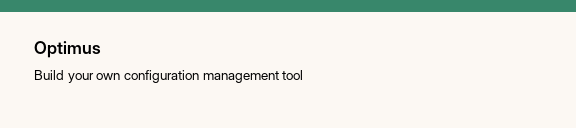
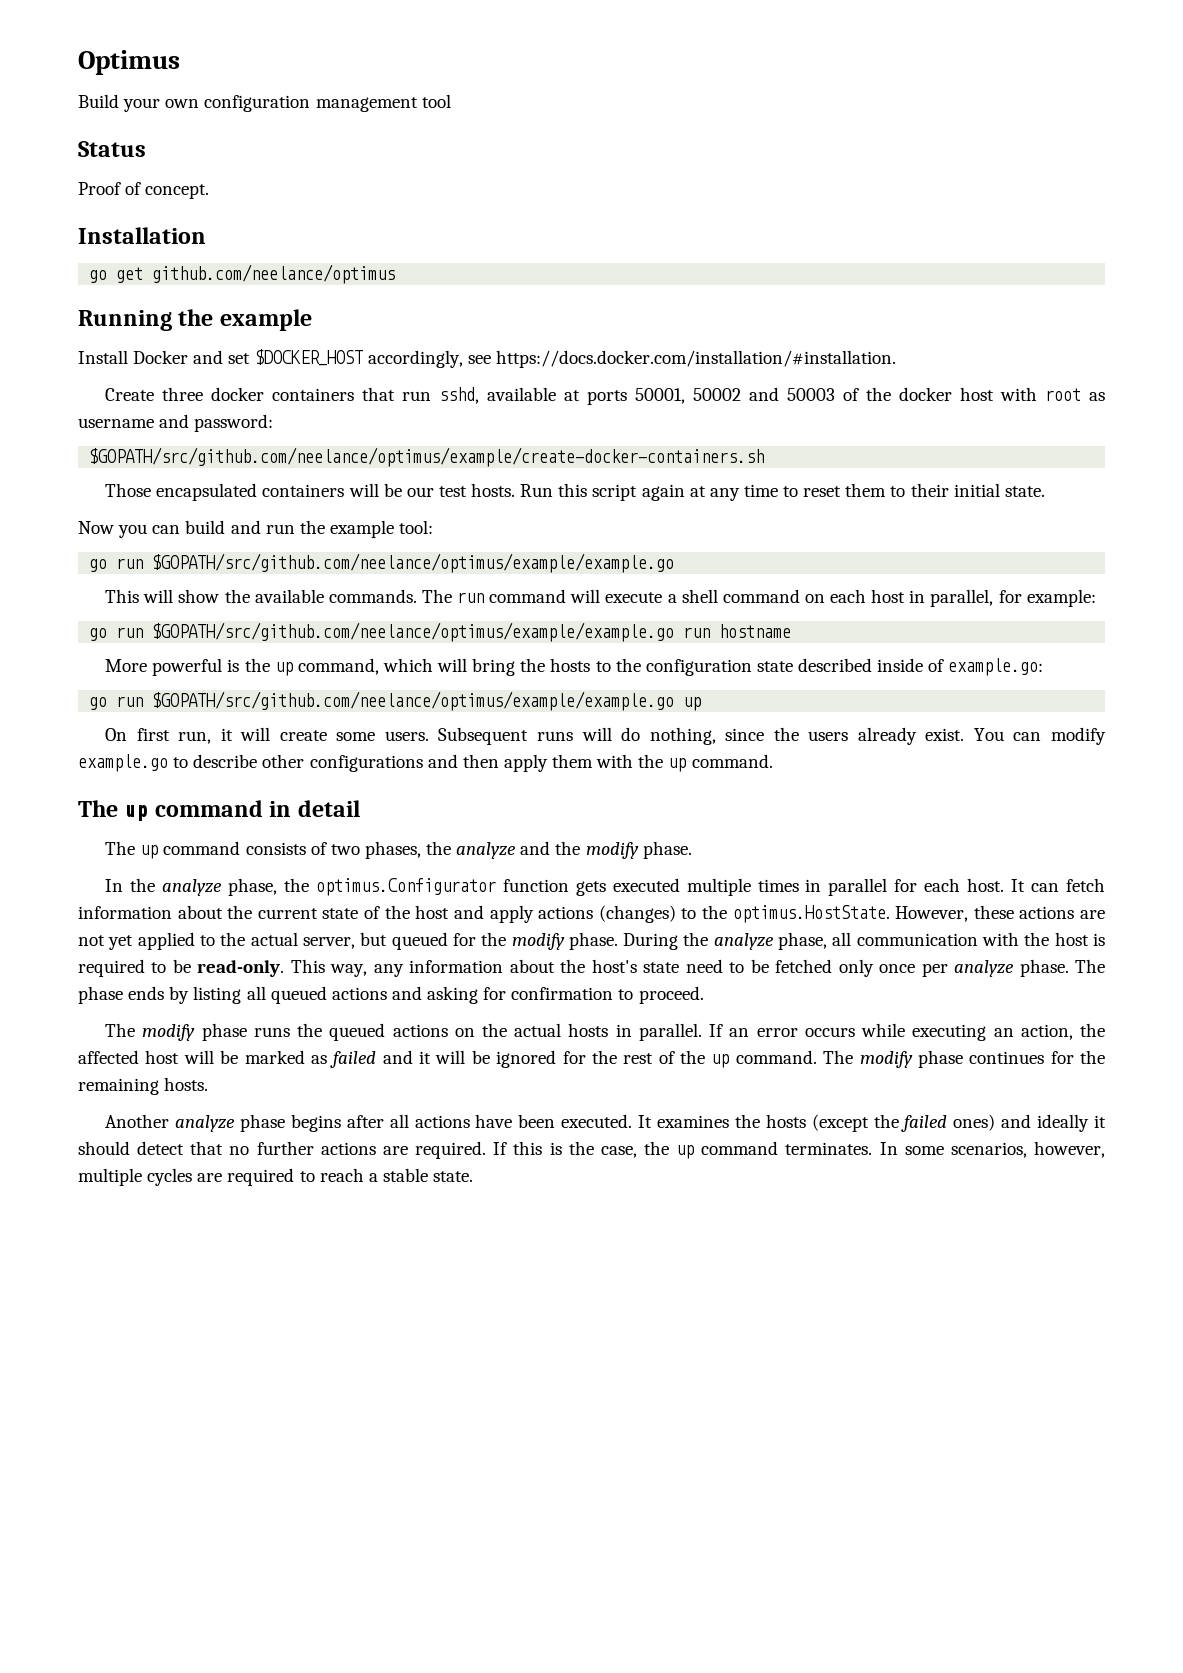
+ Status
+ Proof of concept.
+ Installation
+ go get github.com/neelance/optimus
+ Running the example
+ Install Docker and set $DOCKER_HOST accordingly, see https://docs.docker.com/installation/#installation.
+ Create three docker containers that run sshd, available at ports 50001, 50002 and 50003 of the docker host with root as username and password:
+ $GOPATH/src/github.com/neelance/optimus/example/create-docker-containers.sh
+ Those encapsulated containers will be our test hosts. Run this script again at any time to reset them to their initial state.
+ Now you can build and run the example tool:
+ go run $GOPATH/src/github.com/neelance/optimus/example/example.go
+ This will show the available commands. The run command will execute a shell command on each host in parallel, for example:
+ go run $GOPATH/src/github.com/neelance/optimus/example/example.go run hostname
+ More powerful is the up command, which will bring the hosts to the configuration state described inside of example.go:
+ go run $GOPATH/src/github.com/neelance/optimus/example/example.go up
+ On first run, it will create some users. Subsequent runs will do nothing, since the users already exist. You can modify example.go to describe other configurations and then apply them with the up command.
+ The up command in detail
+ The up command consists of two phases, the analyze and the modify phase.
+ In the analyze phase, the optimus.Configurator function gets executed multiple times in parallel for each host. It can fetch information about the current state of the host and apply actions (changes) to the optimus.HostState. However, these actions are not yet applied to the actual server, but queued for the modify phase. During the analyze phase, all communication with the host is required to be read-only. This way, any information about the host's state need to be fetched only once per analyze phase. The phase ends by listing all queued actions and asking for confirmation to proceed.
+ The modify phase runs the queued actions on the actual hosts in parallel. If an error occurs while executing an action, the affected host will be marked as failed and it will be ignored for the rest of the up command. The modify phase continues for the remaining hosts.
+ Another analyze phase begins after all actions have been executed. It examines the hosts (except the failed ones) and ideally it should detect that no further actions are required. If this is the case, the up command terminates. In some scenarios, however, multiple cycles are required to reach a stable state.

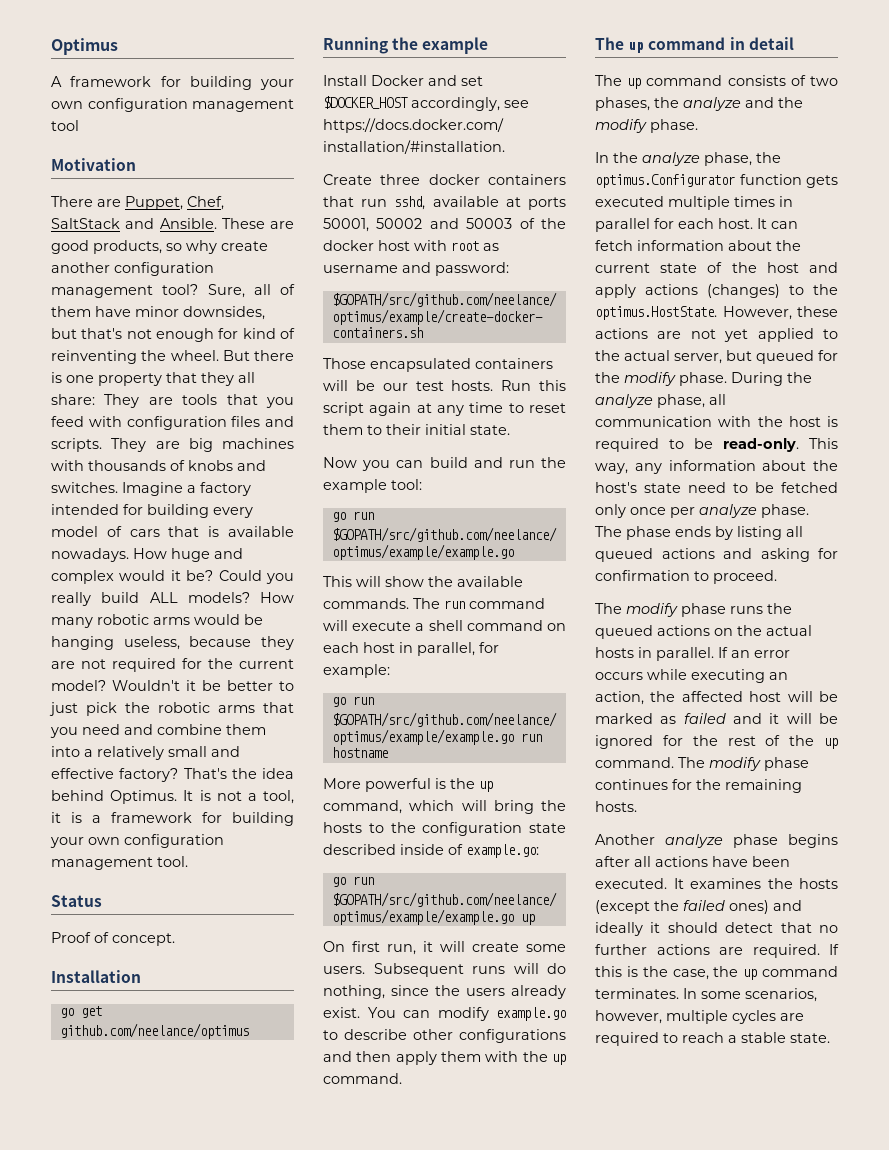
- Build your own configuration management tool
+ A framework for building your own configuration management tool
+ Motivation
+ There are Puppet, Chef, SaltStack and Ansible. These are good products, so why create another configuration management tool? Sure, all of them have minor downsides, but that's not enough for kind of reinventing the wheel. But there is one property that they all share: They are tools that you feed with configuration files and scripts. They are big machines with thousands of knobs and switches. Imagine a factory intended for building every model of cars that is available nowadays. How huge and complex would it be? Could you really build ALL models? How many robotic arms would be hanging useless, because they are not required for the current model? Wouldn't it be better to just pick the robotic arms that you need and combine them into a relatively small and effective factory? That's the idea behind Optimus. It is not a tool, it is a framework for building your own configuration management tool.

